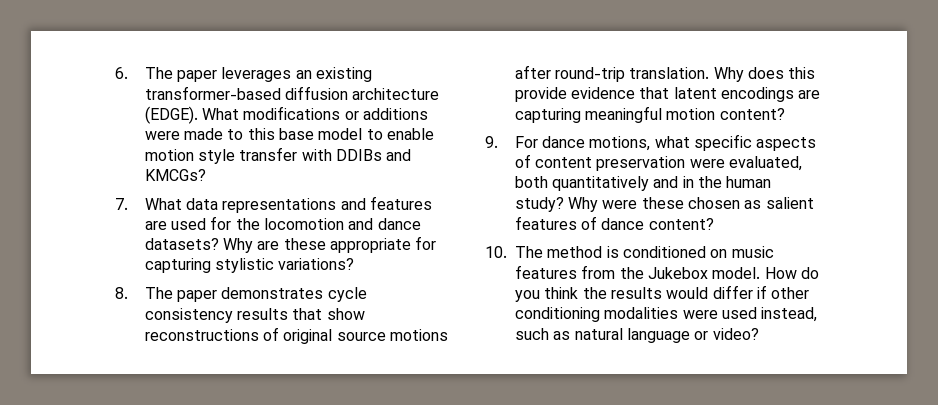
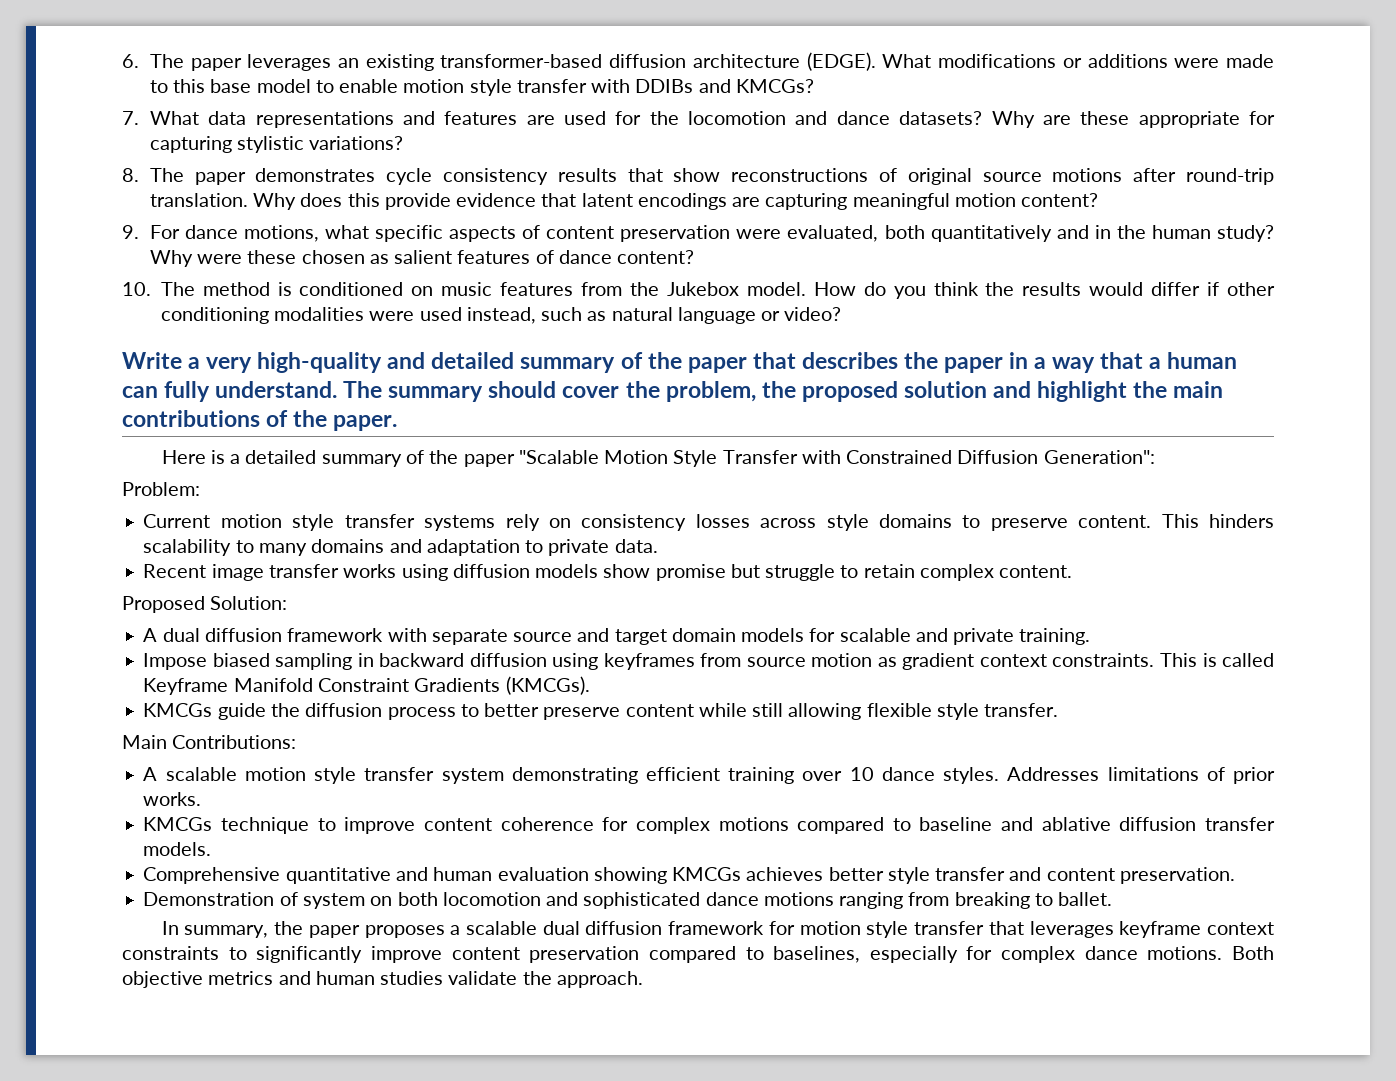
+ Write a very high-quality and detailed summary of the paper that describes the paper in a way that a human can fully understand. The summary should cover the problem, the proposed solution and highlight the main contributions of the paper.
+ Here is a detailed summary of the paper "Scalable Motion Style Transfer with Constrained Diffusion Generation":
+ Problem:
+ Current motion style transfer systems rely on consistency losses across style domains to preserve content. This hinders scalability to many domains and adaptation to private data.
+ Recent image transfer works using diffusion models show promise but struggle to retain complex content.
+ Proposed Solution:
+ A dual diffusion framework with separate source and target domain models for scalable and private training.
+ Impose biased sampling in backward diffusion using keyframes from source motion as gradient context constraints. This is called Keyframe Manifold Constraint Gradients (KMCGs).
+ KMCGs guide the diffusion process to better preserve content while still allowing flexible style transfer.
+ Main Contributions:
+ A scalable motion style transfer system demonstrating efficient training over 10 dance styles. Addresses limitations of prior works.
+ KMCGs technique to improve content coherence for complex motions compared to baseline and ablative diffusion transfer models.
+ Comprehensive quantitative and human evaluation showing KMCGs achieves better style transfer and content preservation.
+ Demonstration of system on both locomotion and sophisticated dance motions ranging from breaking to ballet.
+ In summary, the paper proposes a scalable dual diffusion framework for motion style transfer that leverages keyframe context constraints to significantly improve content preservation compared to baselines, especially for complex dance motions. Both objective metrics and human studies validate the approach.

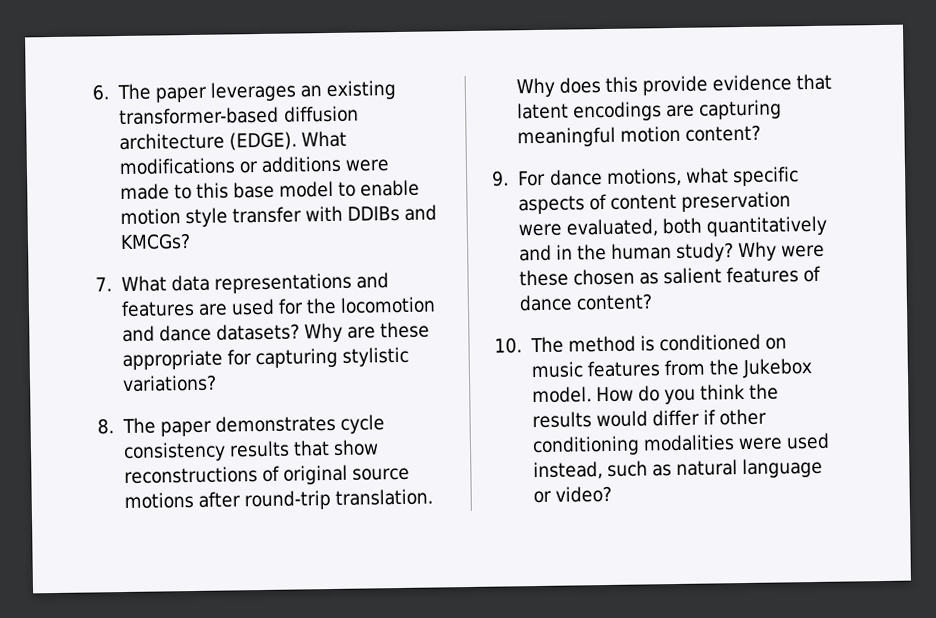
- Write a very high-quality and detailed summary of the paper that describes the paper in a way that a human can fully understand. The summary should cover the problem, the proposed solution and highlight the main contributions of the paper.
- Here is a detailed summary of the paper "Scalable Motion Style Transfer with Constrained Diffusion Generation":
- Problem:
- Current motion style transfer systems rely on consistency losses across style domains to preserve content. This hinders scalability to many domains and adaptation to private data.
- Recent image transfer works using diffusion models show promise but struggle to retain complex content.
- Proposed Solution:
- A dual diffusion framework with separate source and target domain models for scalable and private training.
- Impose biased sampling in backward diffusion using keyframes from source motion as gradient context constraints. This is called Keyframe Manifold Constraint Gradients (KMCGs).
- KMCGs guide the diffusion process to better preserve content while still allowing flexible style transfer.
- Main Contributions:
- A scalable motion style transfer system demonstrating efficient training over 10 dance styles. Addresses limitations of prior works.
- KMCGs technique to improve content coherence for complex motions compared to baseline and ablative diffusion transfer models.
- Comprehensive quantitative and human evaluation showing KMCGs achieves better style transfer and content preservation.
- Demonstration of system on both locomotion and sophisticated dance motions ranging from breaking to ballet.
- In summary, the paper proposes a scalable dual diffusion framework for motion style transfer that leverages keyframe context constraints to significantly improve content preservation compared to baselines, especially for complex dance motions. Both objective metrics and human studies validate the approach.

